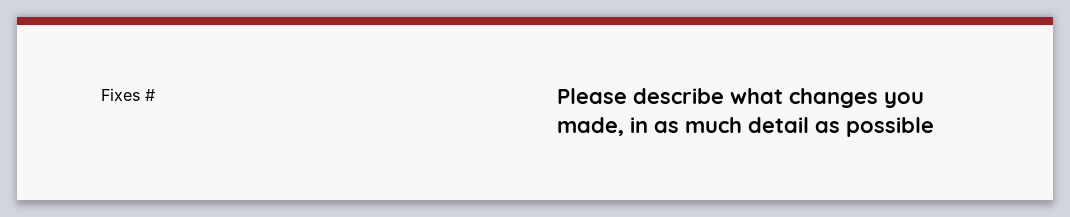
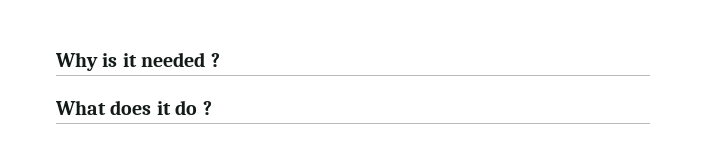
- Fixes #
- Please describe what changes you made, in as much detail as possible
+ Why is it needed ?
+ What does it do ?

